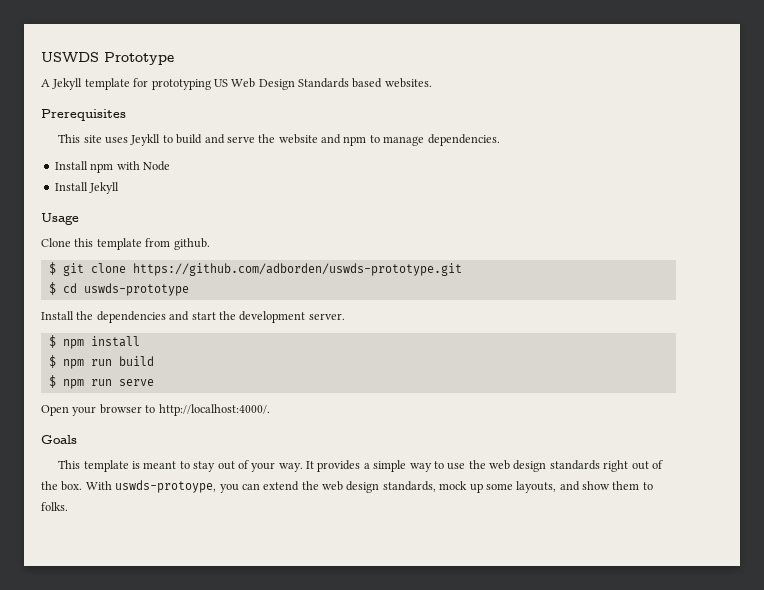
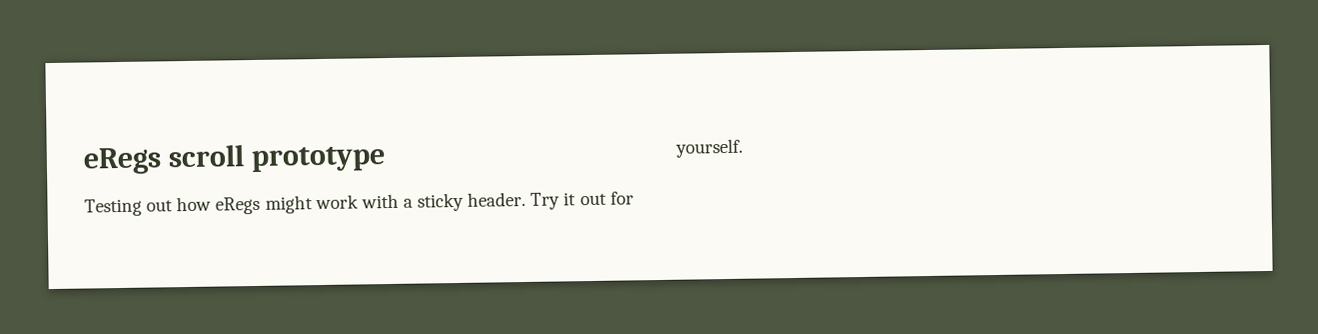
- USWDS Prototype
- A Jekyll template for prototyping US Web Design Standards based websites.
- Prerequisites
- This site uses Jeykll to build and serve the website and npm to manage dependencies.
- Install npm with Node
- Install Jekyll
- Usage
- Clone this template from github.
- $ git clone https://github.com/adborden/uswds-prototype.git
- $ cd uswds-prototype
- Install the dependencies and start the development server.
- $ npm install
- $ npm run build
- $ npm run serve
- Open your browser to http://localhost:4000/.
- Goals
- This template is meant to stay out of your way. It provides a simple way to use the web design standards right out of the box. With uswds-protoype, you can extend the web design standards, mock up some layouts, and show them to folks.
+ eRegs scroll prototype
+ Testing out how eRegs might work with a sticky header. Try it out for yourself.

